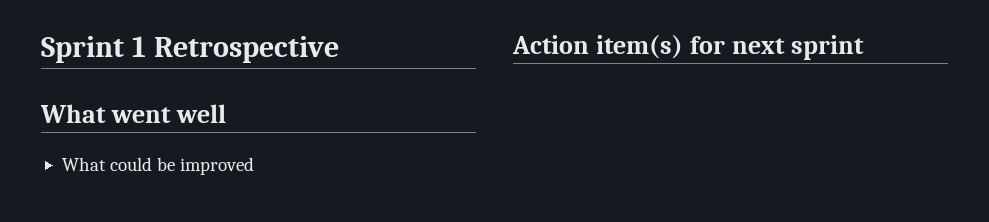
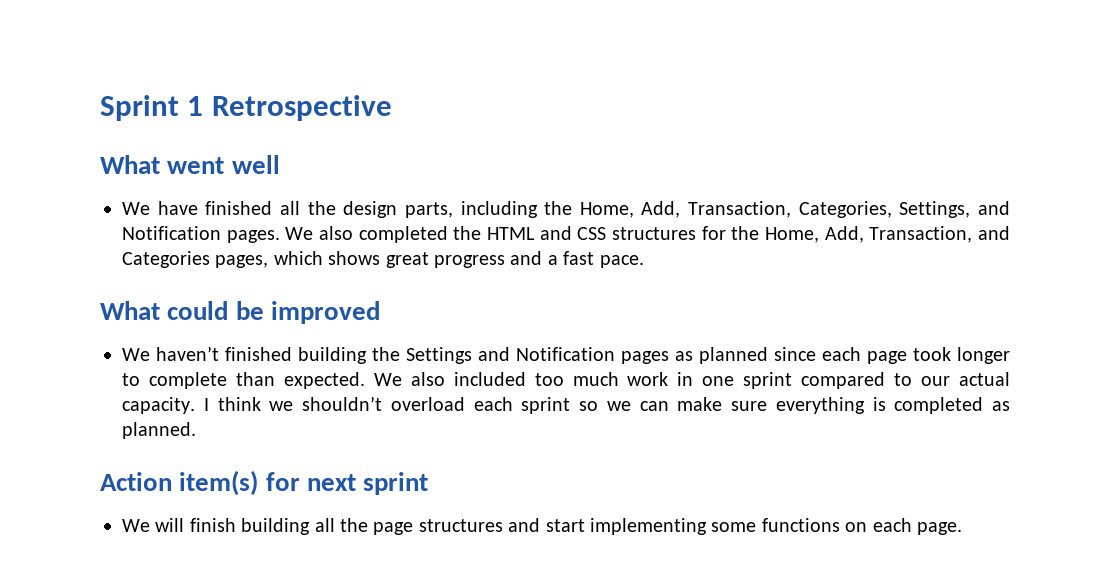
+ We have finished all the design parts, including the Home, Add, Transaction, Categories, Settings, and Notification pages. We also completed the HTML and CSS structures for the Home, Add, Transaction, and Categories pages, which shows great progress and a fast pace.
  What could be improved
+ We haven’t finished building the Settings and Notification pages as planned since each page took longer to complete than expected. We also included too much work in one sprint compared to our actual capacity. I think we shouldn’t overload each sprint so we can make sure everything is completed as planned.
+ We will finish building all the page structures and start implementing some functions on each page.

